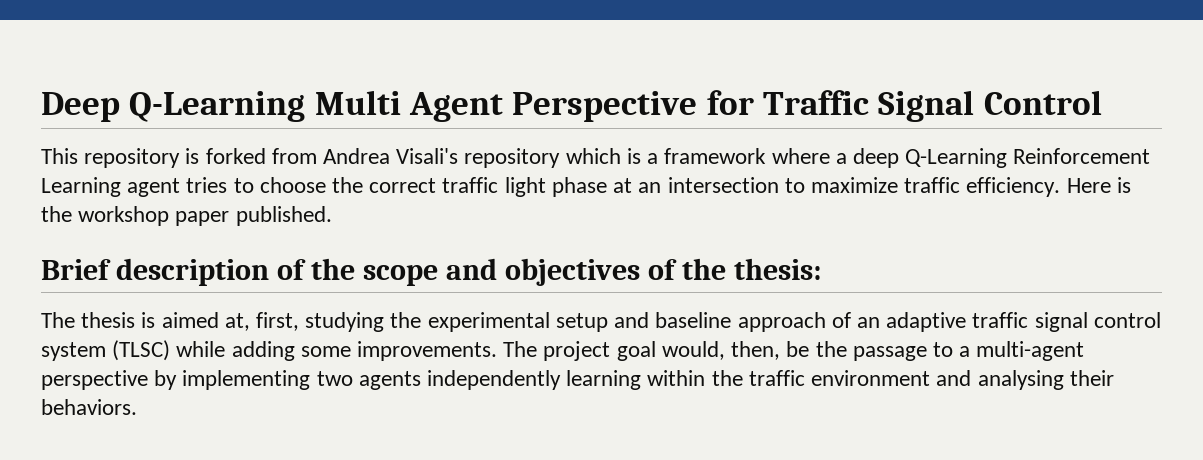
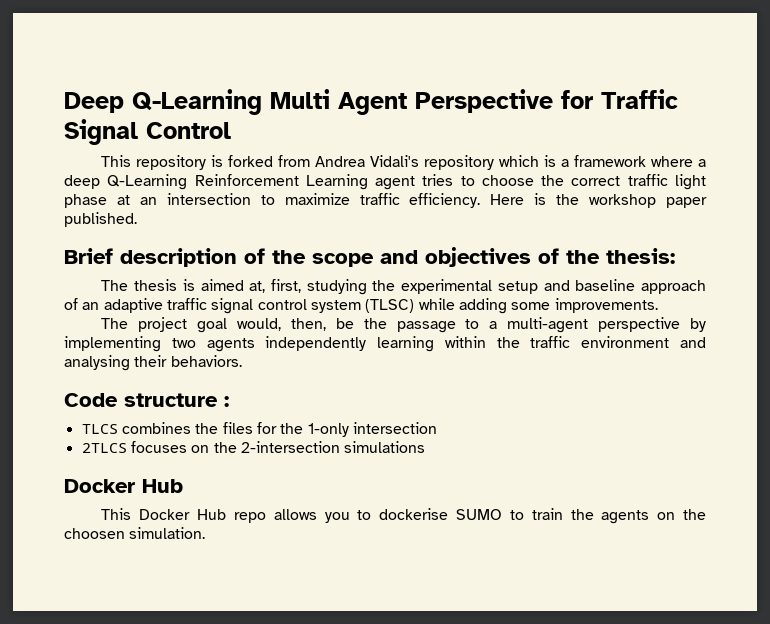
- This repository is forked from Andrea Visali's repository which is a framework where a deep Q-Learning Reinforcement Learning agent tries to choose the correct traffic light phase at an intersection to maximize traffic efficiency.
+ This repository is forked from Andrea Vidali's repository which is a framework where a deep Q-Learning Reinforcement Learning agent tries to choose the correct traffic light phase at an intersection to maximize traffic efficiency.
- The thesis is aimed at, first, studying the experimental setup and baseline approach of an adaptive traffic signal control system (TLSC) while adding some improvements. The project goal would, then, be the passage to a multi-agent perspective by implementing two agents independently learning within the traffic environment and analysing their behaviors.
+ The thesis is aimed at, first, studying the experimental setup and baseline approach of an adaptive traffic signal control system (TLSC) while adding some improvements.
+ The project goal would, then, be the passage to a multi-agent perspective by implementing two agents independently learning within the traffic environment and analysing their behaviors.
+ Code structure :
+ TLCS combines the files for the 1-only intersection
+ 2TLCS focuses on the 2-intersection simulations
+ Docker Hub
+ This Docker Hub repo allows you to dockerise SUMO to train the agents on the choosen simulation.

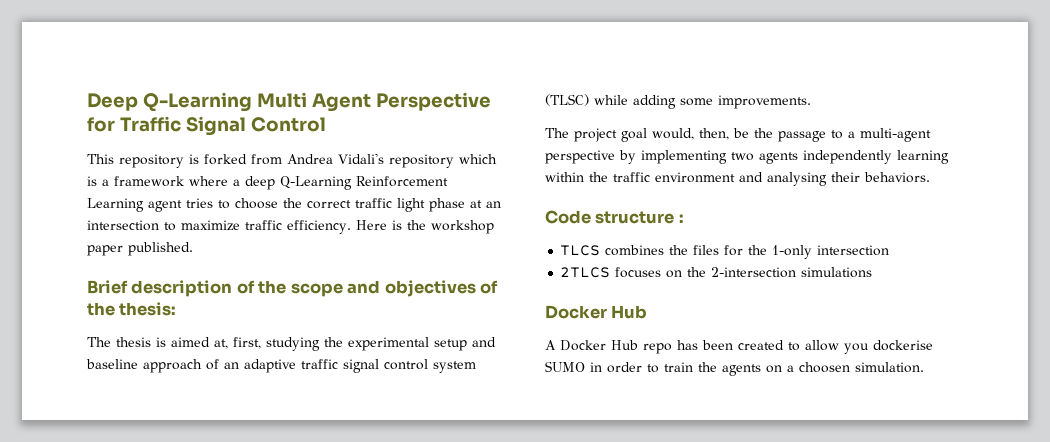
- This Docker Hub repo allows you to dockerise SUMO to train the agents on the choosen simulation.
+ A Docker Hub repo has been created to allow you dockerise SUMO in order to train the agents on a choosen simulation.

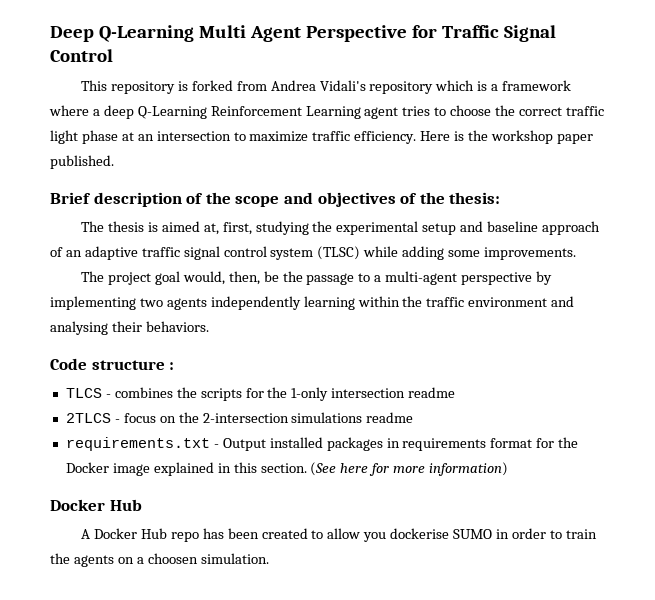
- TLCS combines the files for the 1-only intersection
+ TLCS - combines the scripts for the 1-only intersection readme
- 2TLCS focuses on the 2-intersection simulations
+ 2TLCS - focus on the 2-intersection simulations readme
+ requirements.txt - Output installed packages in requirements format for the Docker image explained in this section. (See here for more information)

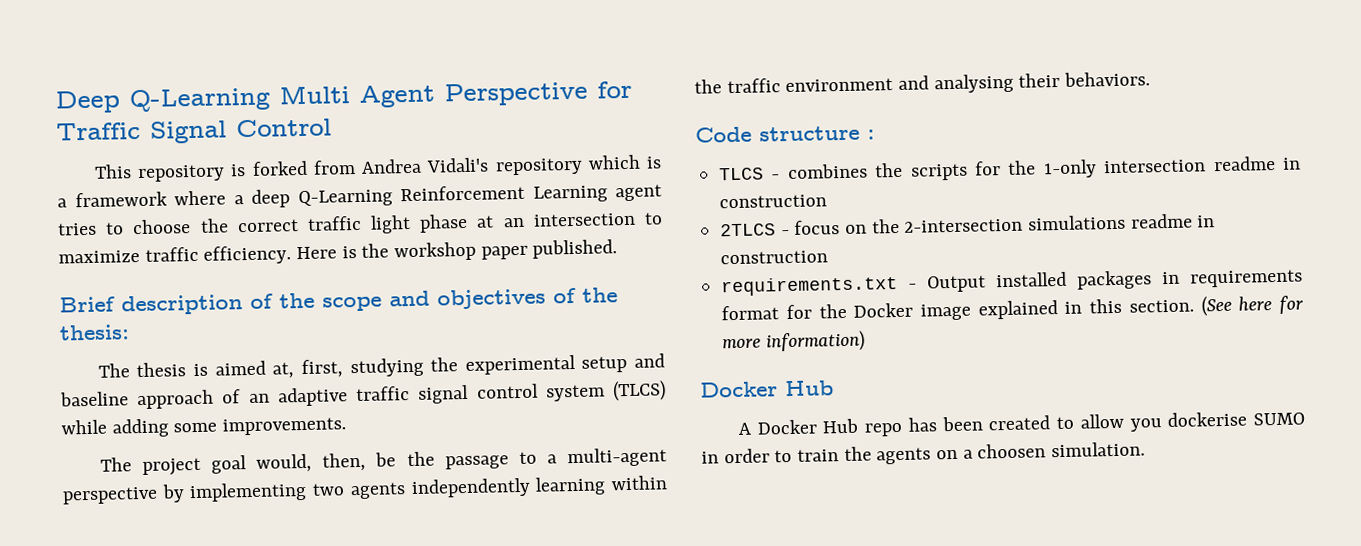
- The thesis is aimed at, first, studying the experimental setup and baseline approach of an adaptive traffic signal control system (TLSC) while adding some improvements.
+ The thesis is aimed at, first, studying the experimental setup and baseline approach of an adaptive traffic signal control system (TLCS) while adding some improvements.
- TLCS - combines the scripts for the 1-only intersection readme
+ TLCS - combines the scripts for the 1-only intersection readme in construction
- 2TLCS - focus on the 2-intersection simulations readme
+ 2TLCS - focus on the 2-intersection simulations readme in construction

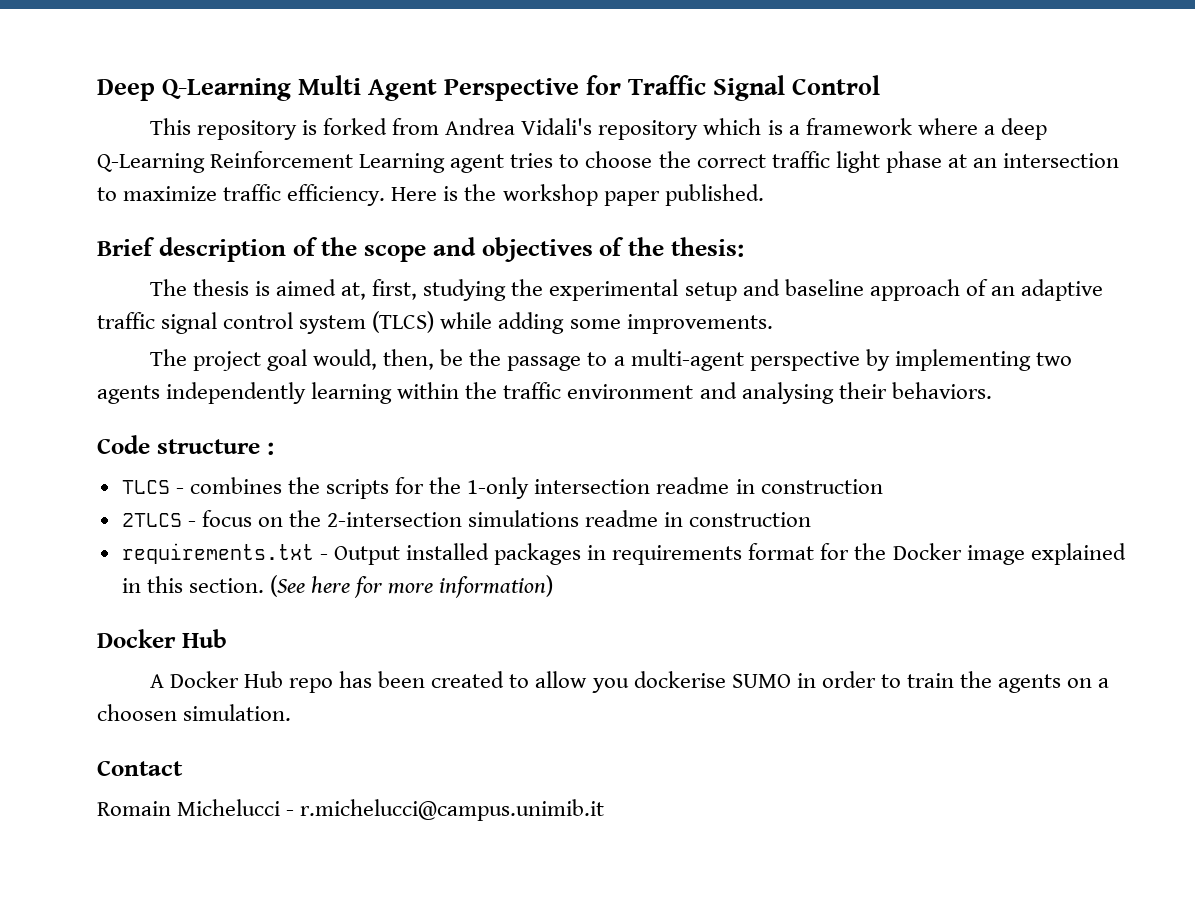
+ Contact
+ Romain Michelucci - r.michelucci@campus.unimib.it

